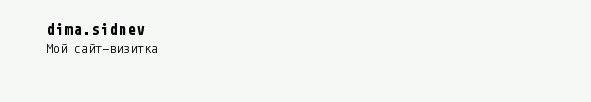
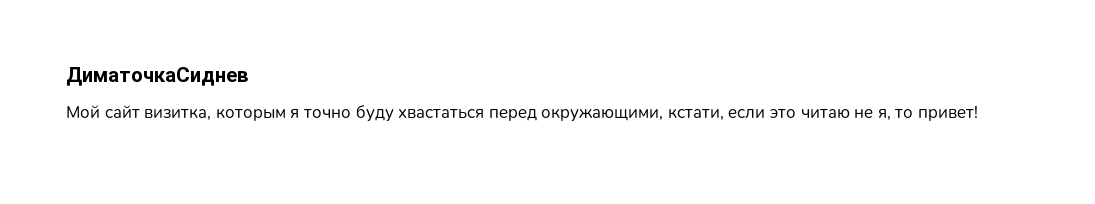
- dima.sidnev
+ ДиматочкаСиднев
- Мой сайт-визитка
+ Мой сайт визитка, которым я точно буду хвастаться перед окружающими, кстати, если это читаю не я, то привет!

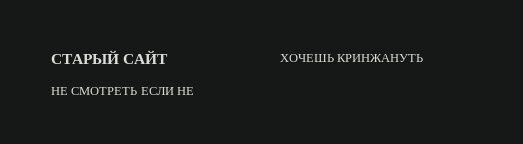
- ДиматочкаСиднев
- Мой сайт визитка, которым я точно буду хвастаться перед окружающими, кстати, если это читаю не я, то привет!
+ СТАРЫЙ САЙТ
+ НЕ СМОТРЕТЬ ЕСЛИ НЕ ХОЧЕШЬ КРИНЖАНУТЬ

